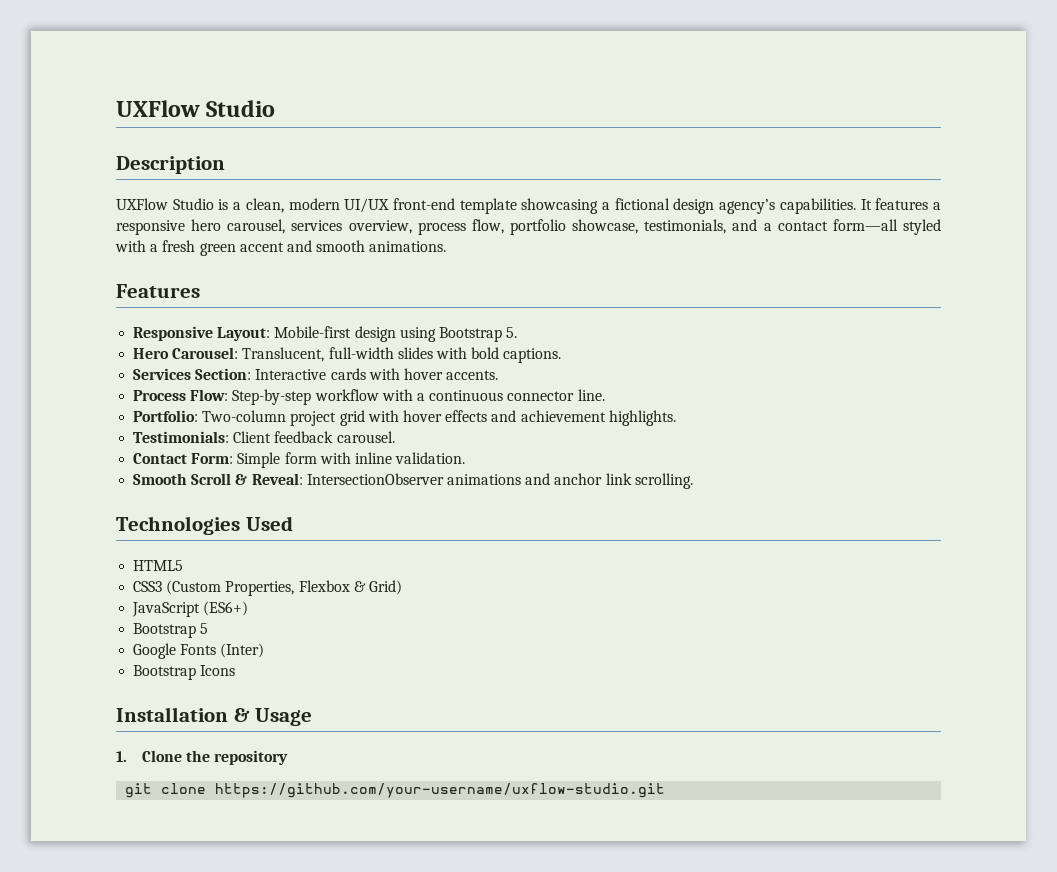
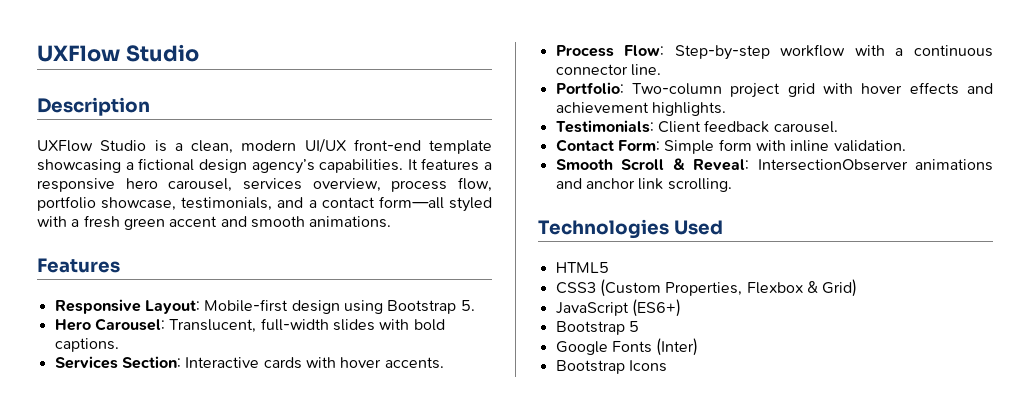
- Installation & Usage
- 1. Clone the repository
- git clone https://github.com/your-username/uxflow-studio.git

